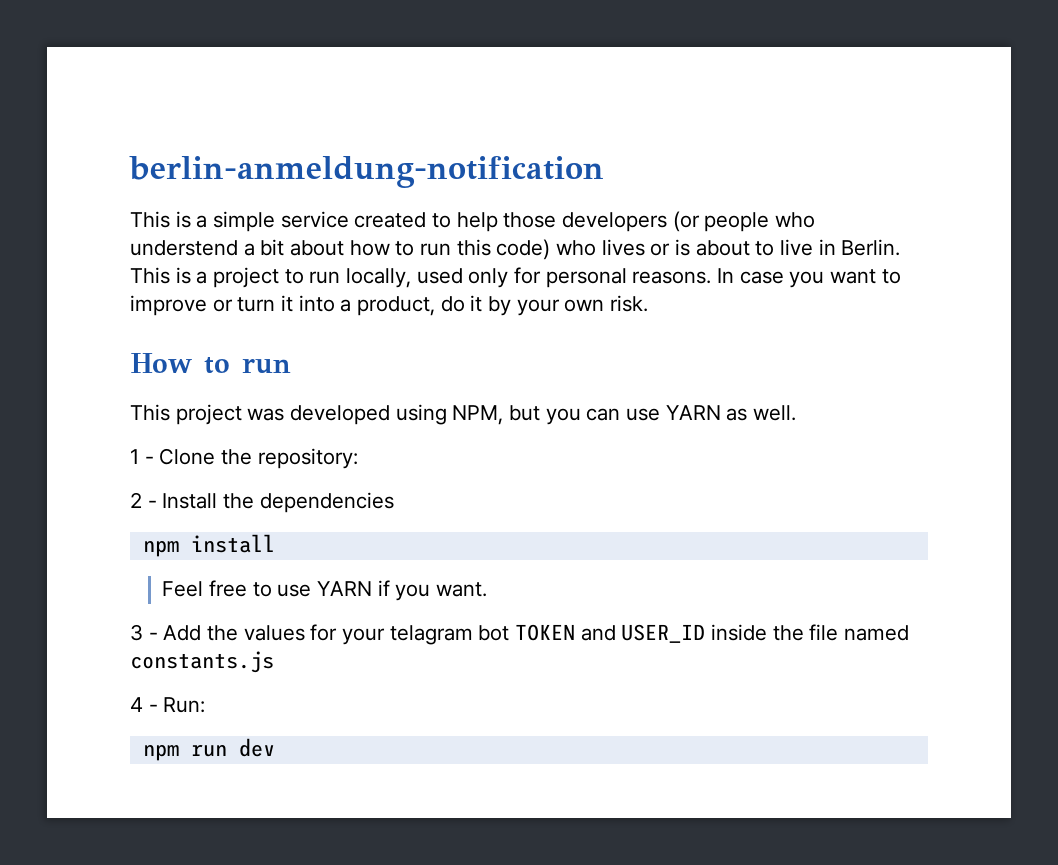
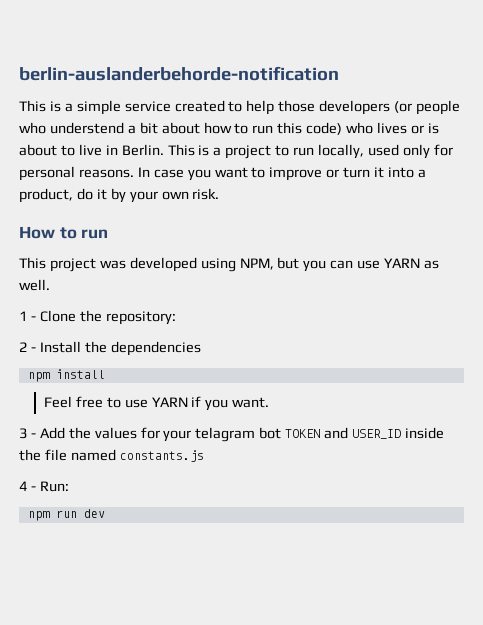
- berlin-anmeldung-notification
+ berlin-auslanderbehorde-notification

